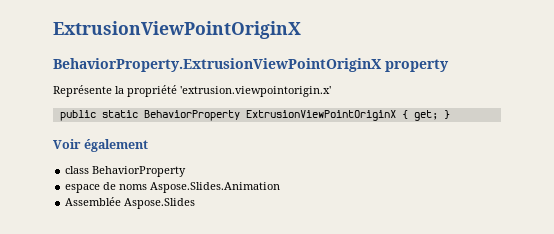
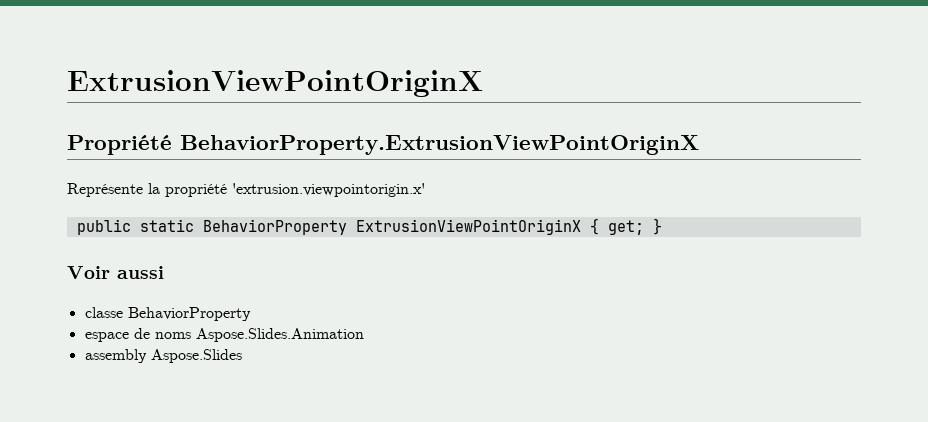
- BehaviorProperty.ExtrusionViewPointOriginX property
+ Propriété BehaviorProperty.ExtrusionViewPointOriginX
- Voir également
- class BehaviorProperty
+ Voir aussi
+ classe BehaviorProperty
- Assemblée Aspose.Slides
+ assembly Aspose.Slides

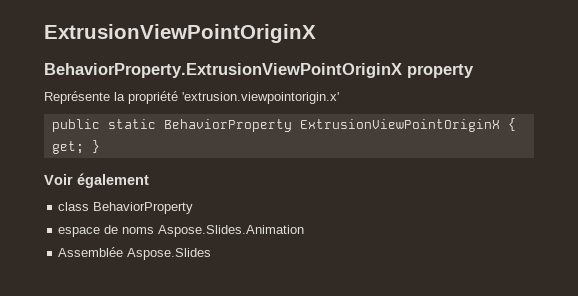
- Propriété BehaviorProperty.ExtrusionViewPointOriginX
+ BehaviorProperty.ExtrusionViewPointOriginX property
- Voir aussi
- classe BehaviorProperty
+ Voir également
+ class BehaviorProperty
- assembly Aspose.Slides
+ Assemblée Aspose.Slides

